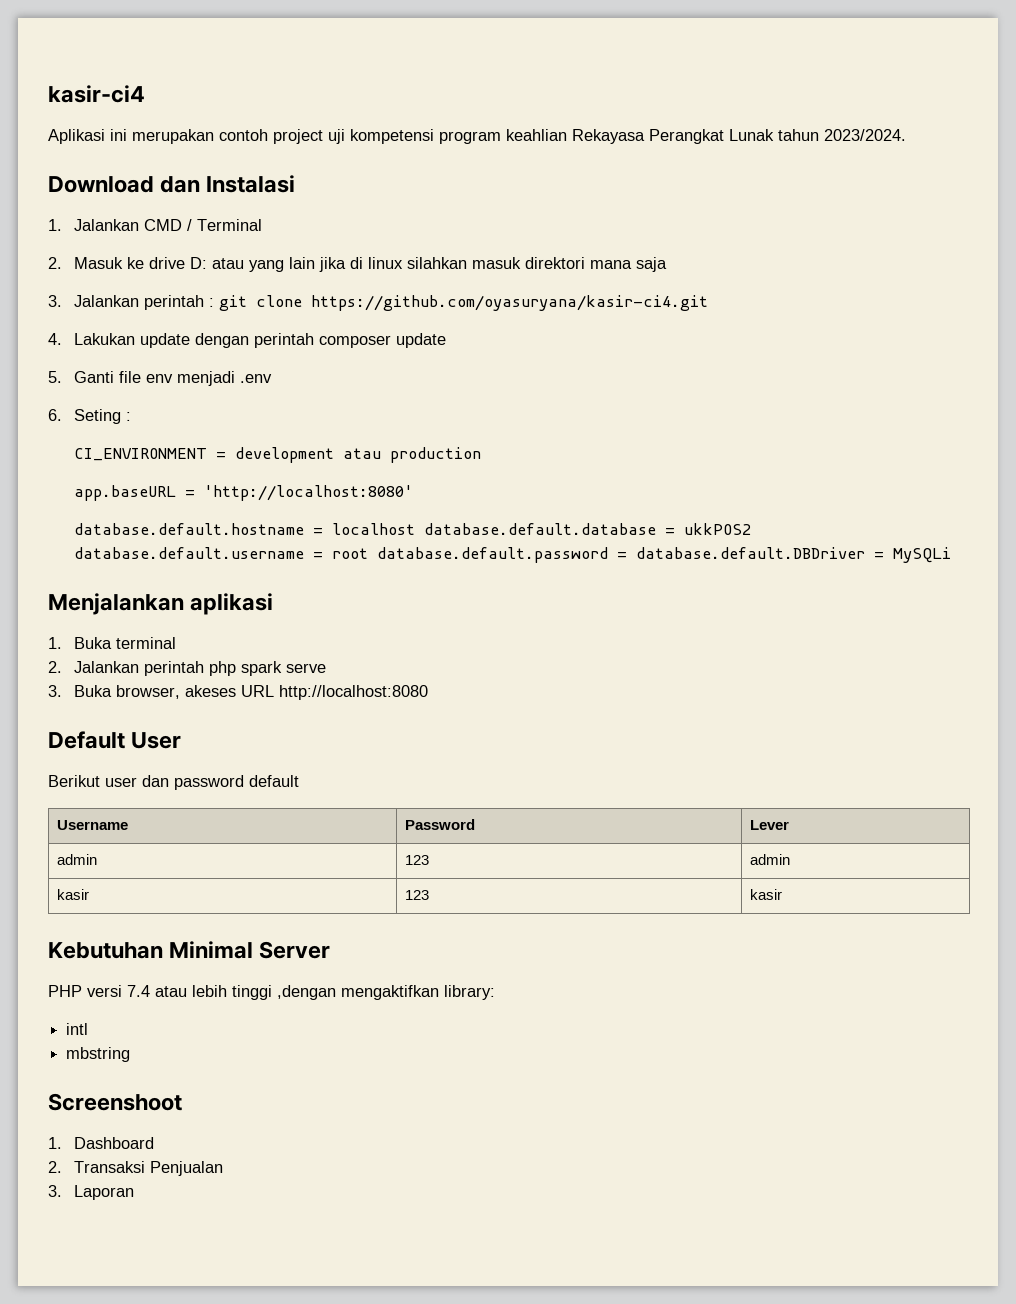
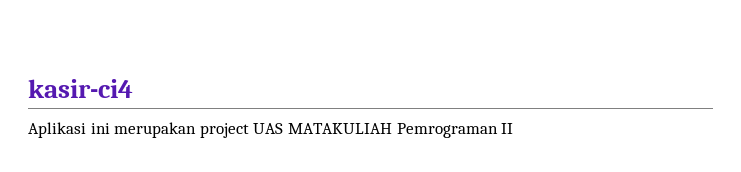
- Aplikasi ini merupakan contoh project uji kompetensi program keahlian Rekayasa Perangkat Lunak tahun 2023/2024.
- Download dan Instalasi
- 1. Jalankan CMD / Terminal
- 2. Masuk ke drive D: atau yang lain jika di linux silahkan masuk direktori mana saja
- 3. Jalankan perintah : git clone https://github.com/oyasuryana/kasir-ci4.git
- 4. Lakukan update dengan perintah composer update
- 5. Ganti file env menjadi .env
- 6. Seting :
- CI_ENVIRONMENT = development atau production
- app.baseURL = 'http://localhost:8080'
- database.default.hostname = localhost database.default.database = ukkPOS2 database.default.username = root database.default.password = database.default.DBDriver = MySQLi
- Menjalankan aplikasi
- 1. Buka terminal
- 2. Jalankan perintah php spark serve
- 3. Buka browser, akeses URL http://localhost:8080
- Default User
- Berikut user dan password default
- Username | Password | Lever
- admin | 123 | admin
- kasir | 123 | kasir
- Kebutuhan Minimal Server
- PHP versi 7.4 atau lebih tinggi ,dengan mengaktifkan library:
- intl
- mbstring
- Screenshoot
- 1. Dashboard
- 2. Transaksi Penjualan
- 3. Laporan
+ Aplikasi ini merupakan project UAS MATAKULIAH Pemrograman II

